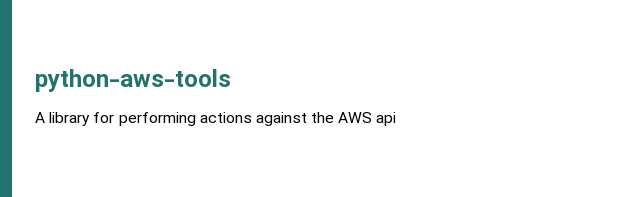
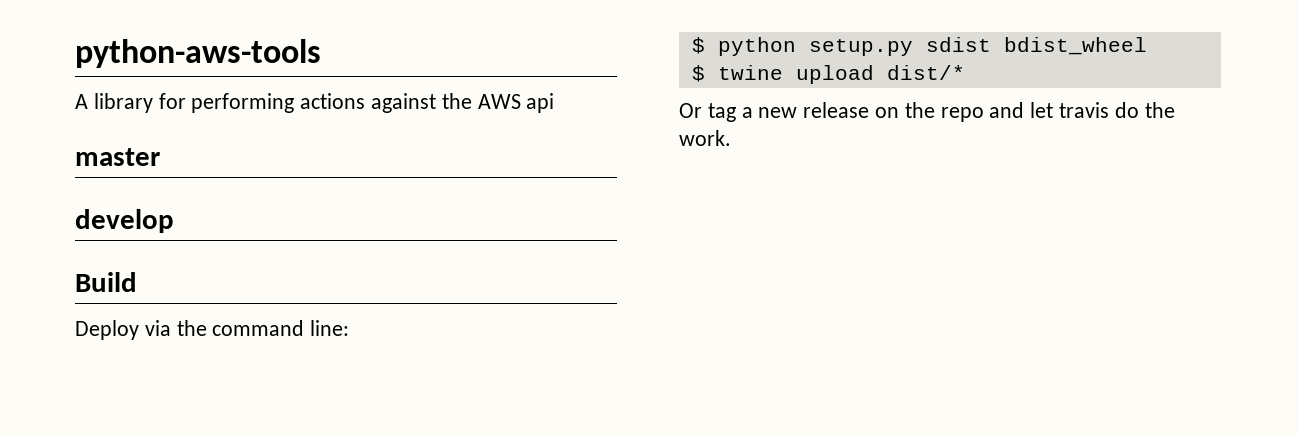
+ master
+ develop
+ Build
+ Deploy via the command line:
+ $ python setup.py sdist bdist_wheel
+ $ twine upload dist/*
+ Or tag a new release on the repo and let travis do the work.

